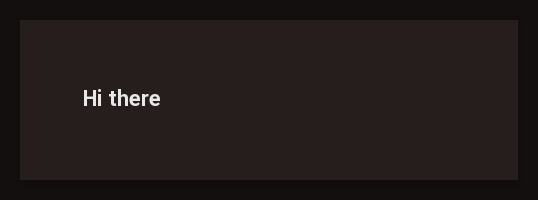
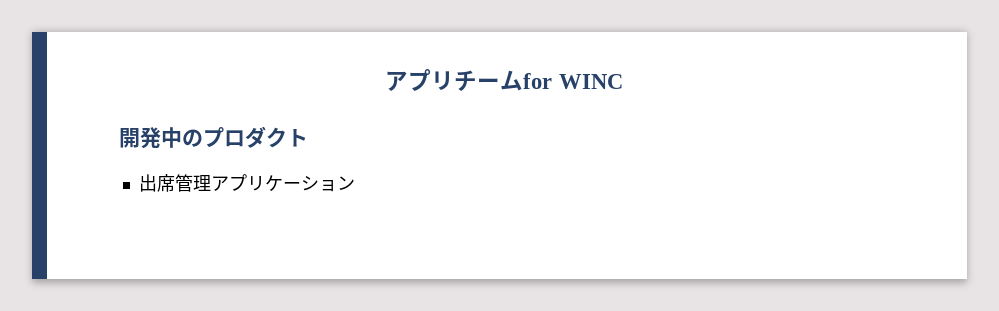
- Hi there
+ アプリチームfor WINC
+ 開発中のプロダクト
+ 出席管理アプリケーション

